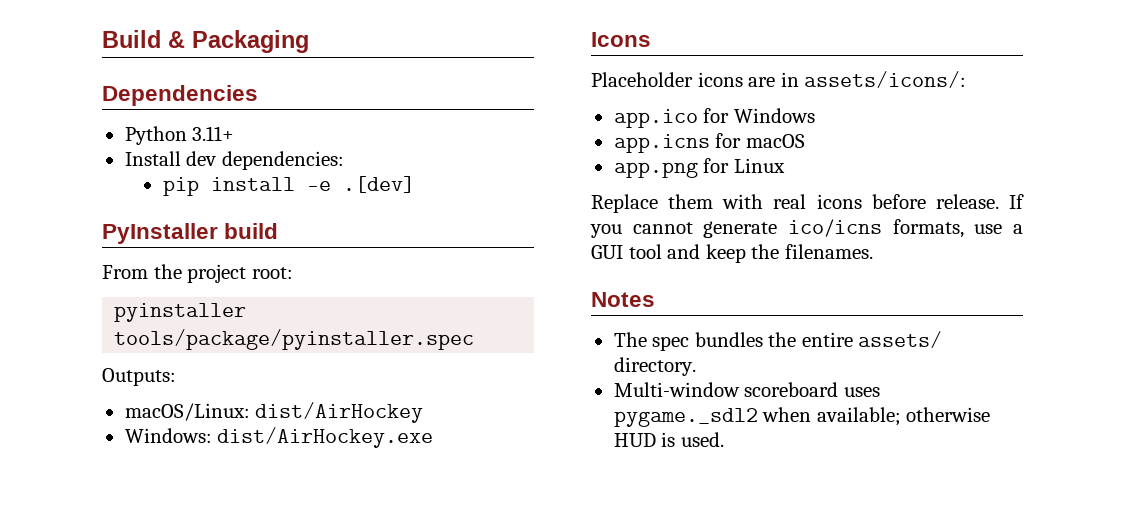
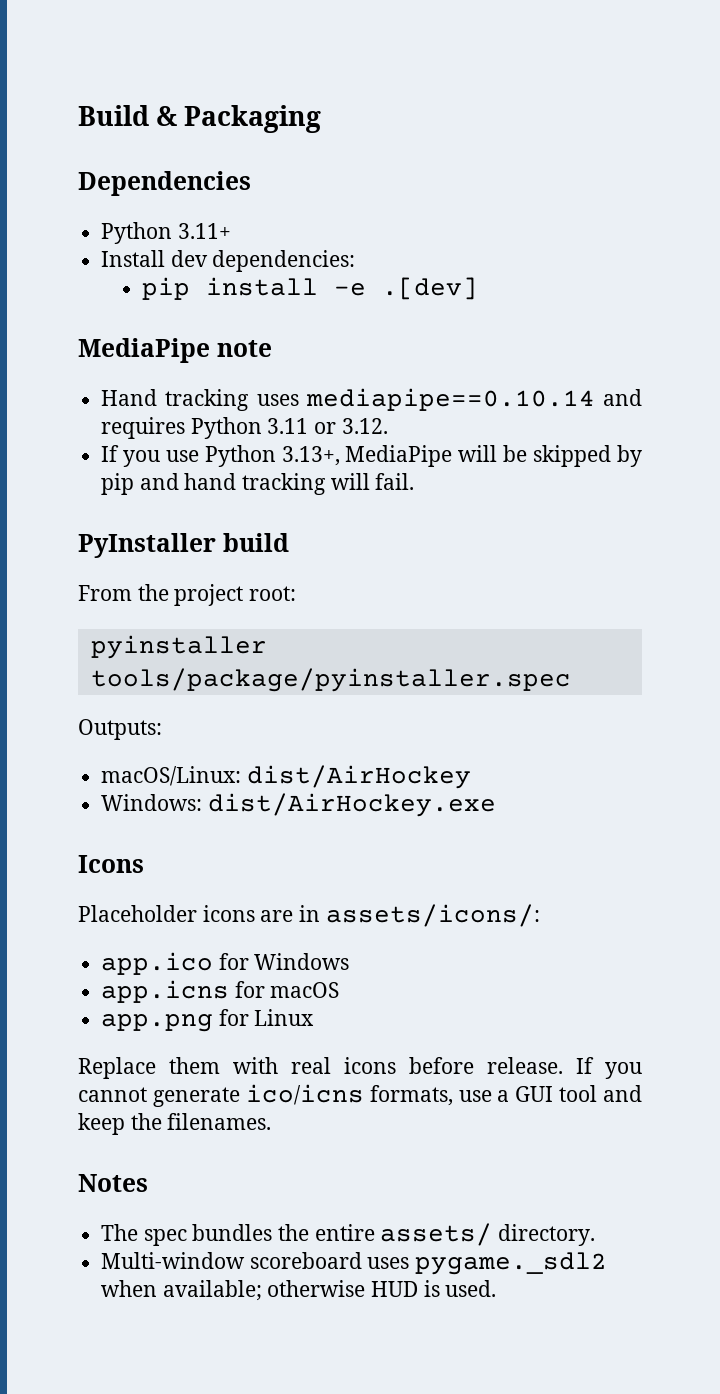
+ MediaPipe note
+ Hand tracking uses mediapipe==0.10.14 and requires Python 3.11 or 3.12.
+ If you use Python 3.13+, MediaPipe will be skipped by pip and hand tracking will fail.

